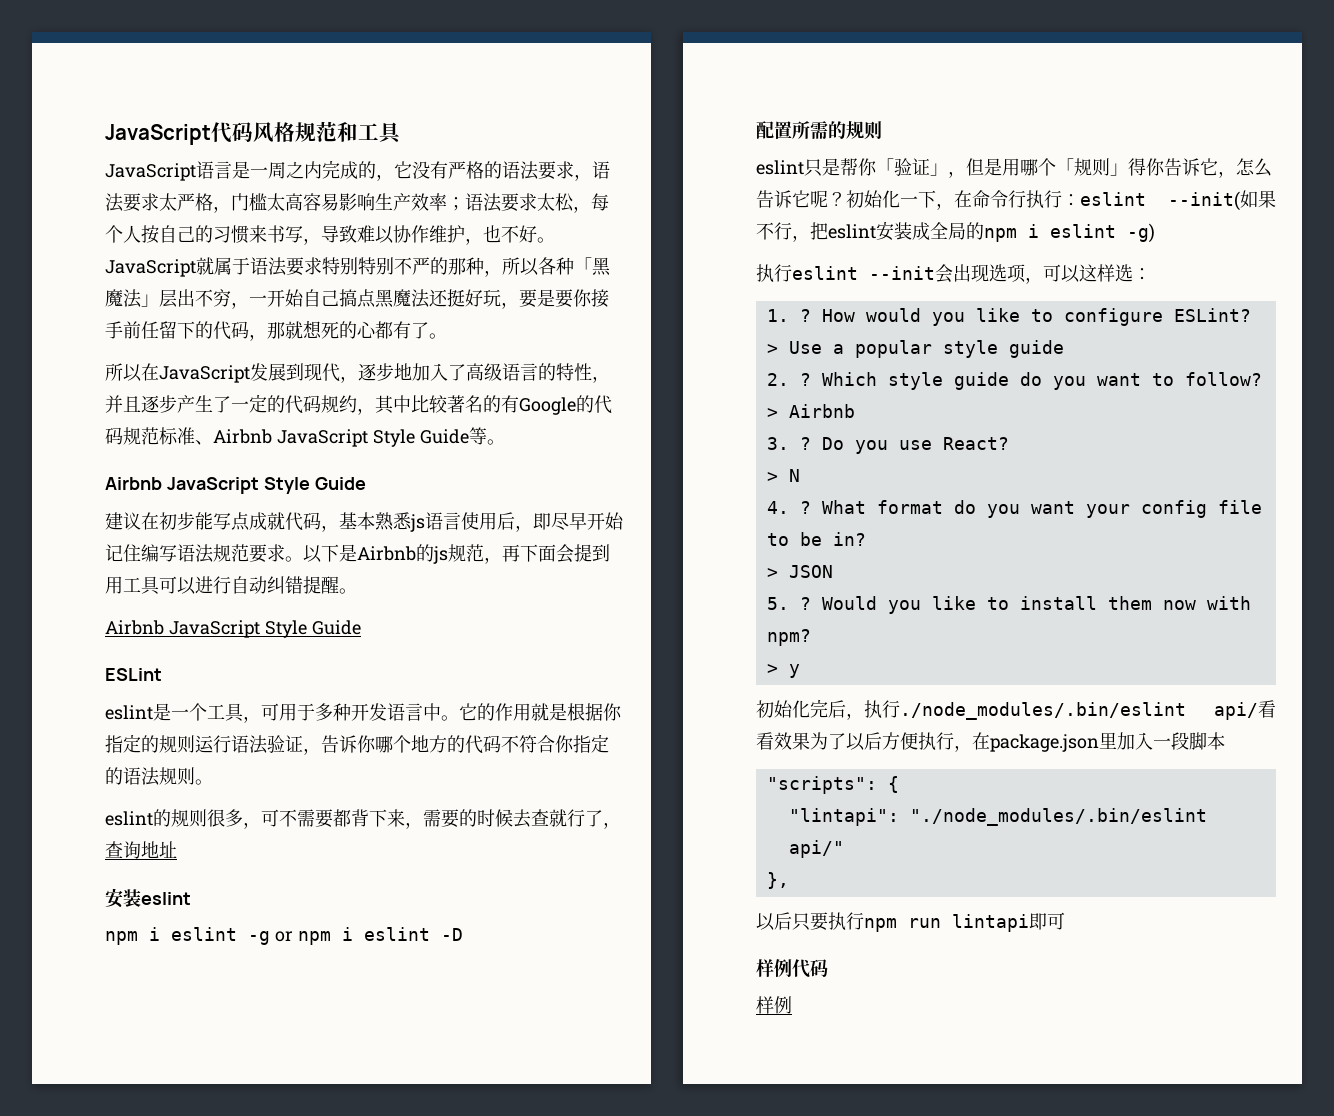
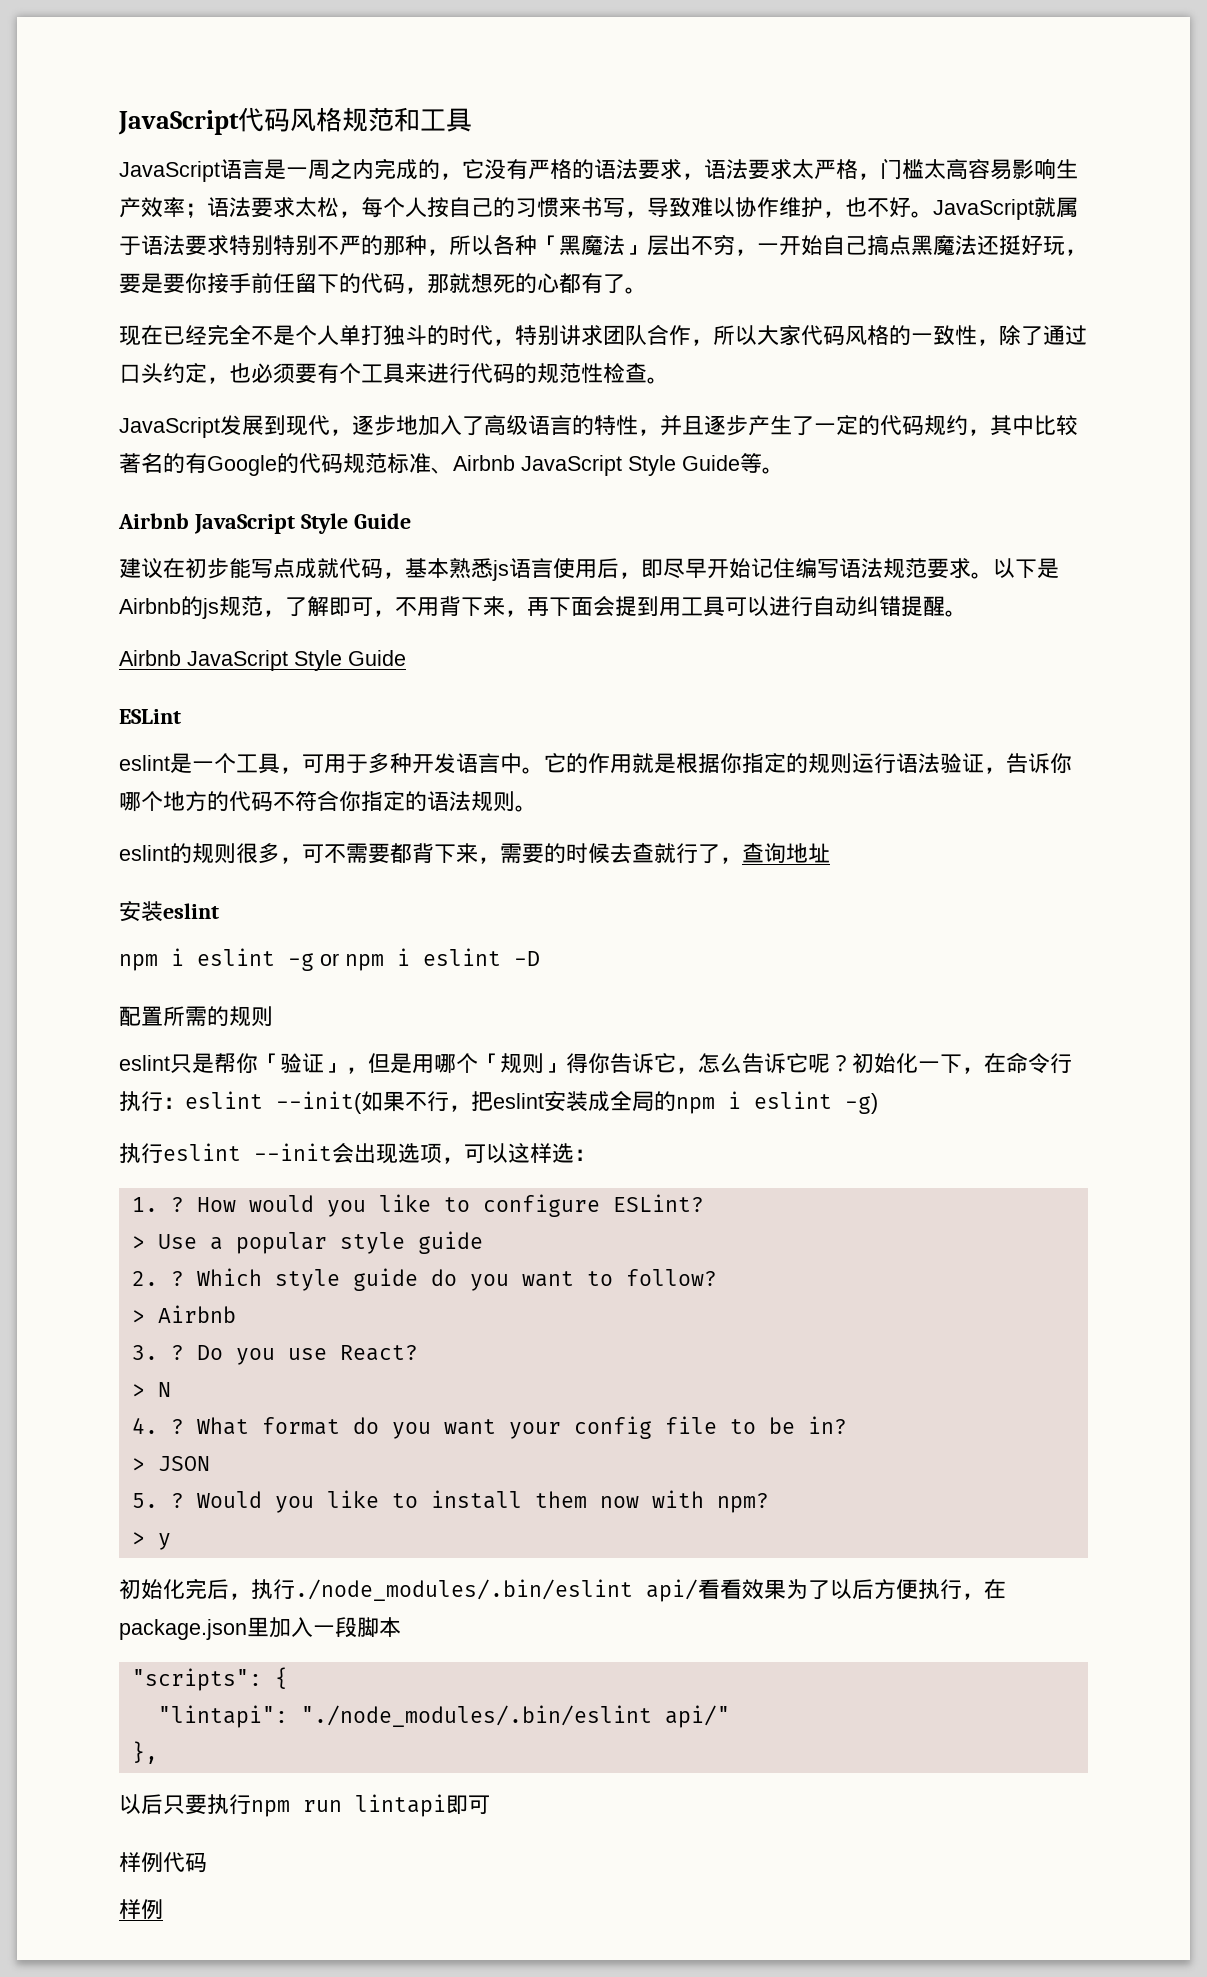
- 所以在JavaScript发展到现代，逐步地加入了高级语言的特性，并且逐步产生了一定的代码规约，其中比较著名的有Google的代码规范标准、Airbnb JavaScript Style Guide等。
+ 现在已经完全不是个人单打独斗的时代，特别讲求团队合作，所以大家代码风格的一致性，除了通过口头约定，也必须要有个工具来进行代码的规范性检查。
+ JavaScript发展到现代，逐步地加入了高级语言的特性，并且逐步产生了一定的代码规约，其中比较著名的有Google的代码规范标准、Airbnb JavaScript Style Guide等。
- 以下是Airbnb的js规范，再下面会提到用工具可以进行自动纠错提醒。
+ 以下是Airbnb的js规范，了解即可，不用背下来，再下面会提到用工具可以进行自动纠错提醒。

